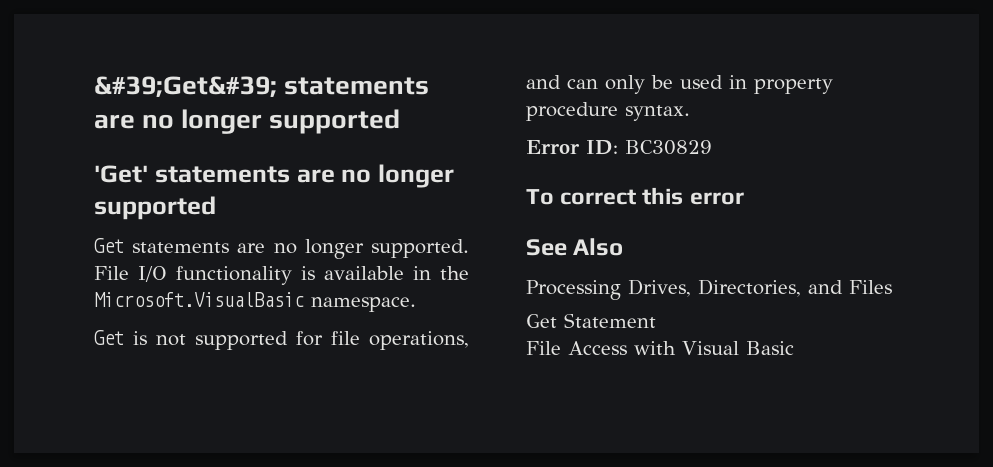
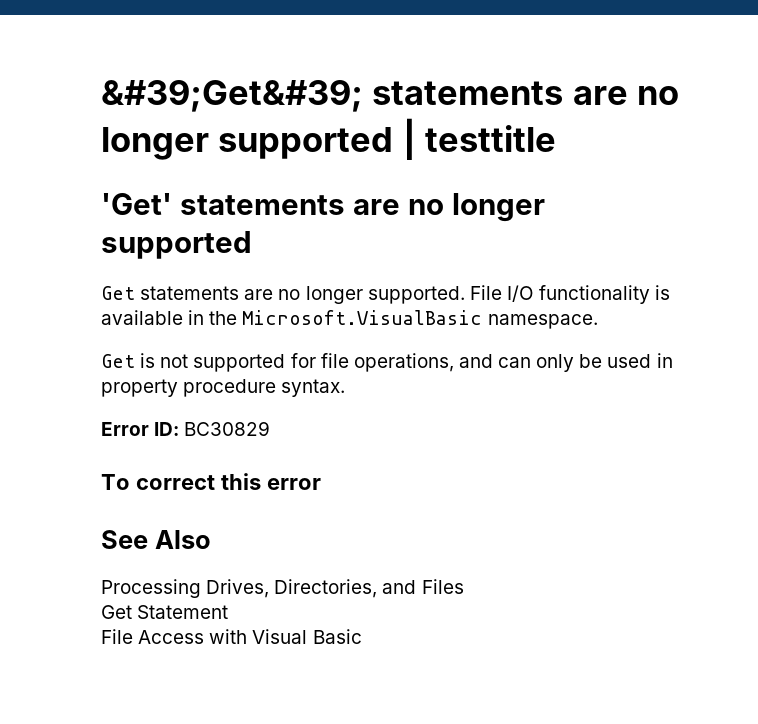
- &#39;Get&#39; statements are no longer supported
+ &#39;Get&#39; statements are no longer supported | testtitle

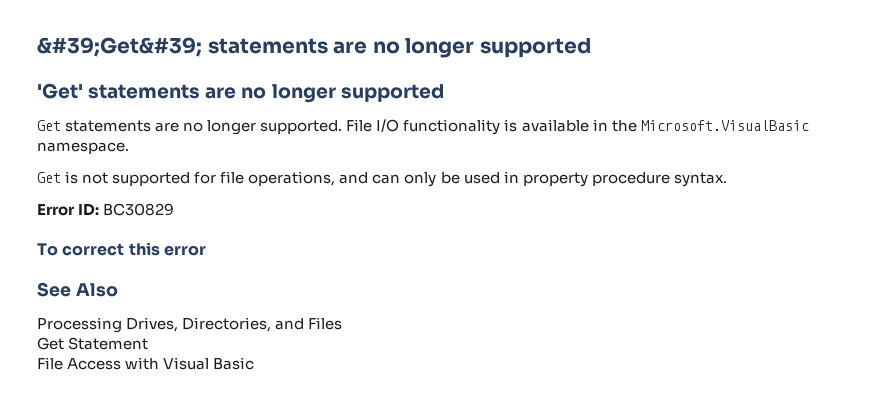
- &#39;Get&#39; statements are no longer supported | testtitle
+ &#39;Get&#39; statements are no longer supported

